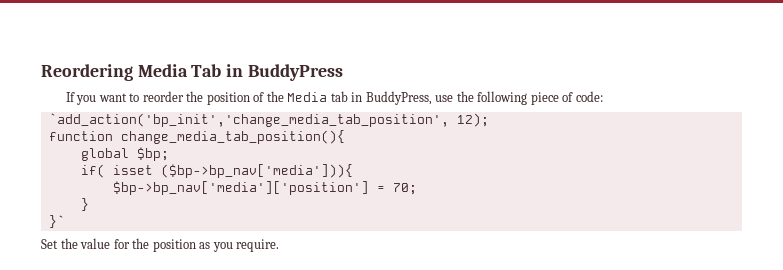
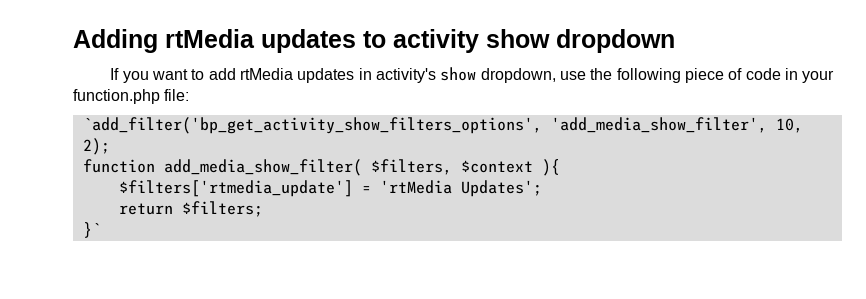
- Reordering Media Tab in BuddyPress
- If you want to reorder the position of the Media tab in BuddyPress, use the following piece of code:
- `add_action('bp_init','change_media_tab_position', 12);
- function change_media_tab_position(){
- global $bp;
- if( isset ($bp->bp_nav['media'])){
- $bp->bp_nav['media']['position'] = 70;
- }
+ Adding rtMedia updates to activity show dropdown
+ If you want to add rtMedia updates in activity's show dropdown, use the following piece of code in your function.php file:
+ `add_filter('bp_get_activity_show_filters_options', 'add_media_show_filter', 10, 2);
+ function add_media_show_filter( $filters, $context ){
+ $filters['rtmedia_update'] = 'rtMedia Updates';
+ return $filters;
  }`
- Set the value for the position as you require.

